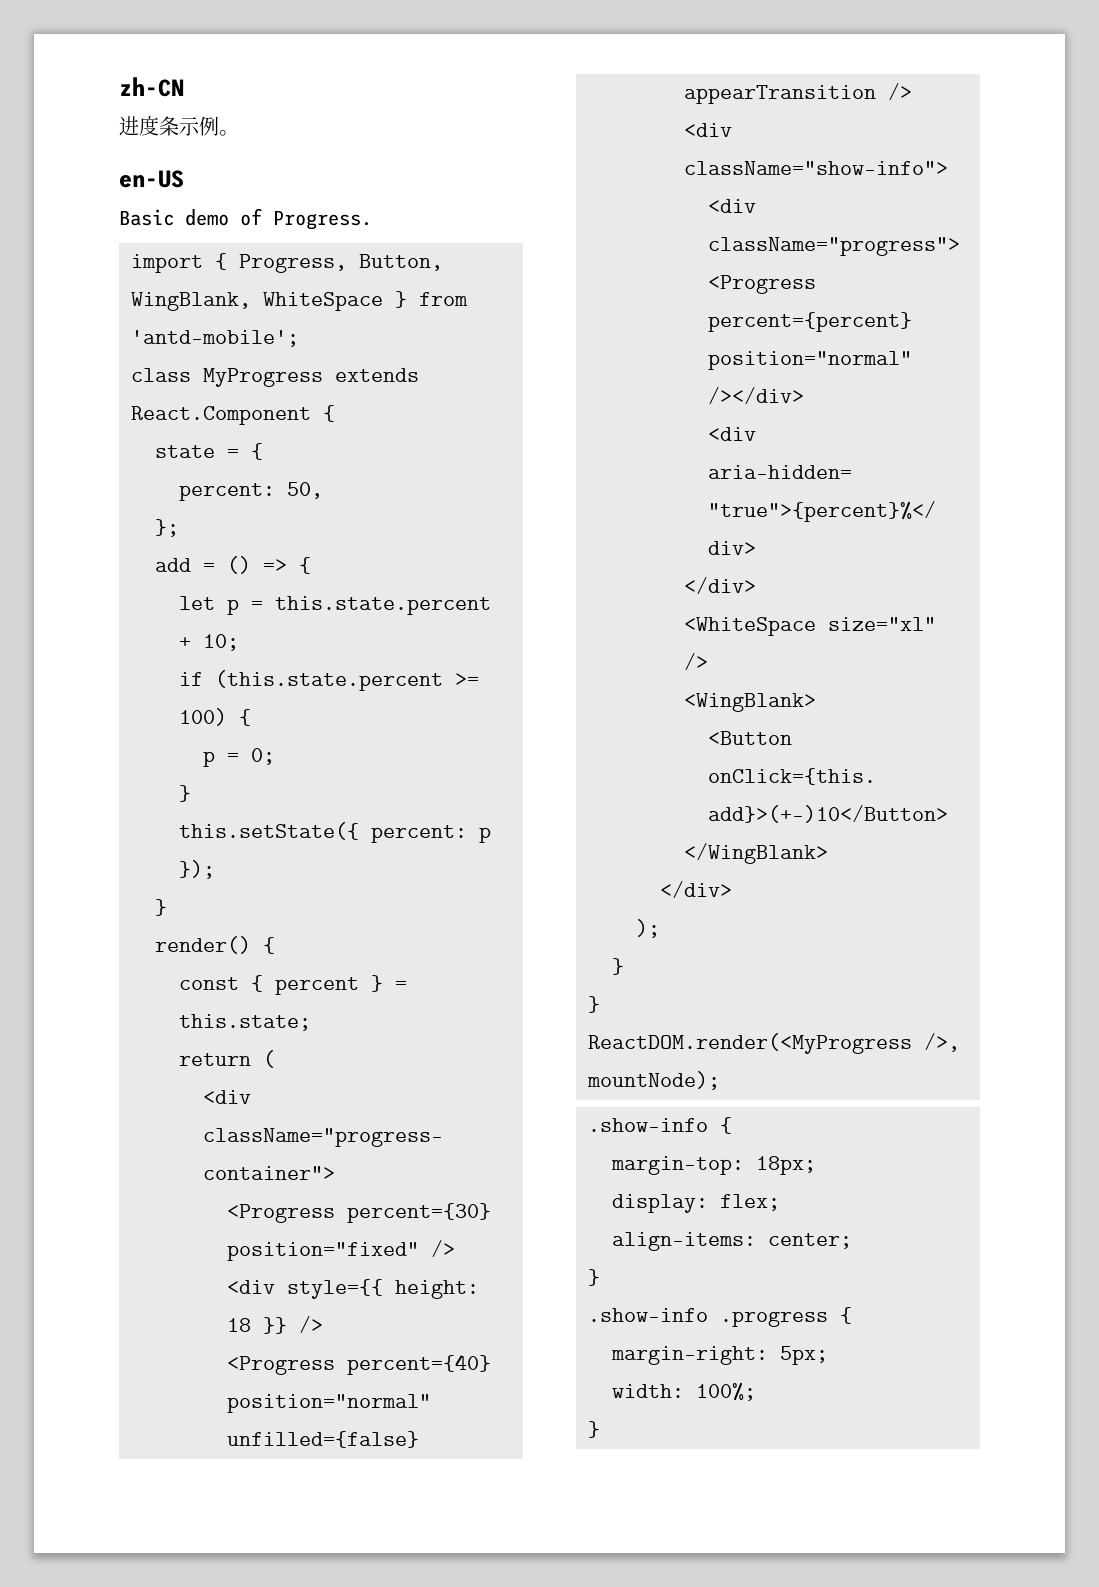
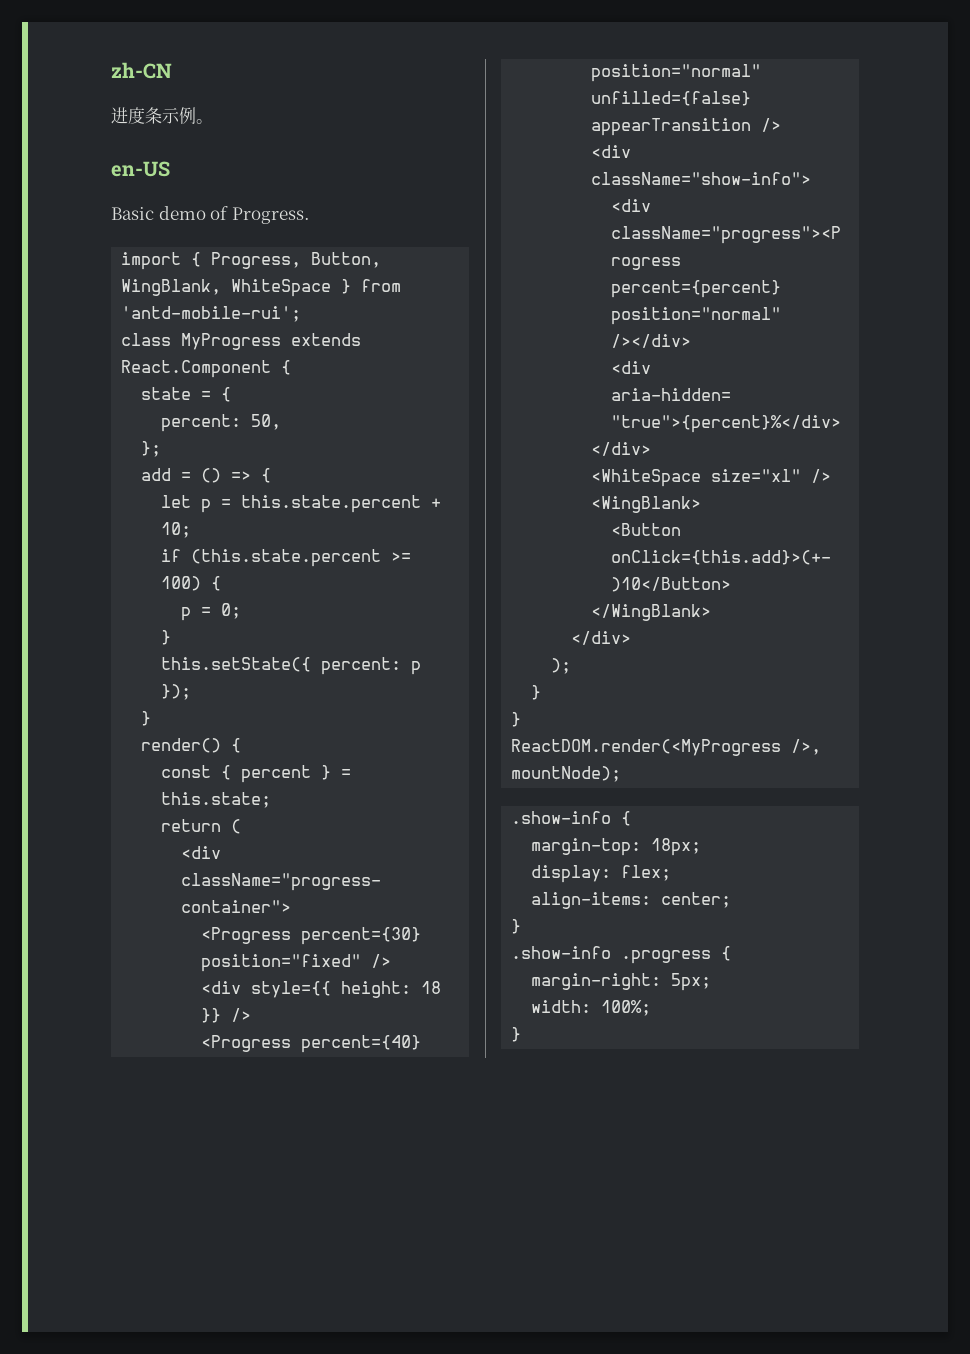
- import { Progress, Button, WingBlank, WhiteSpace } from 'antd-mobile';
+ import { Progress, Button, WingBlank, WhiteSpace } from 'antd-mobile-rui';

